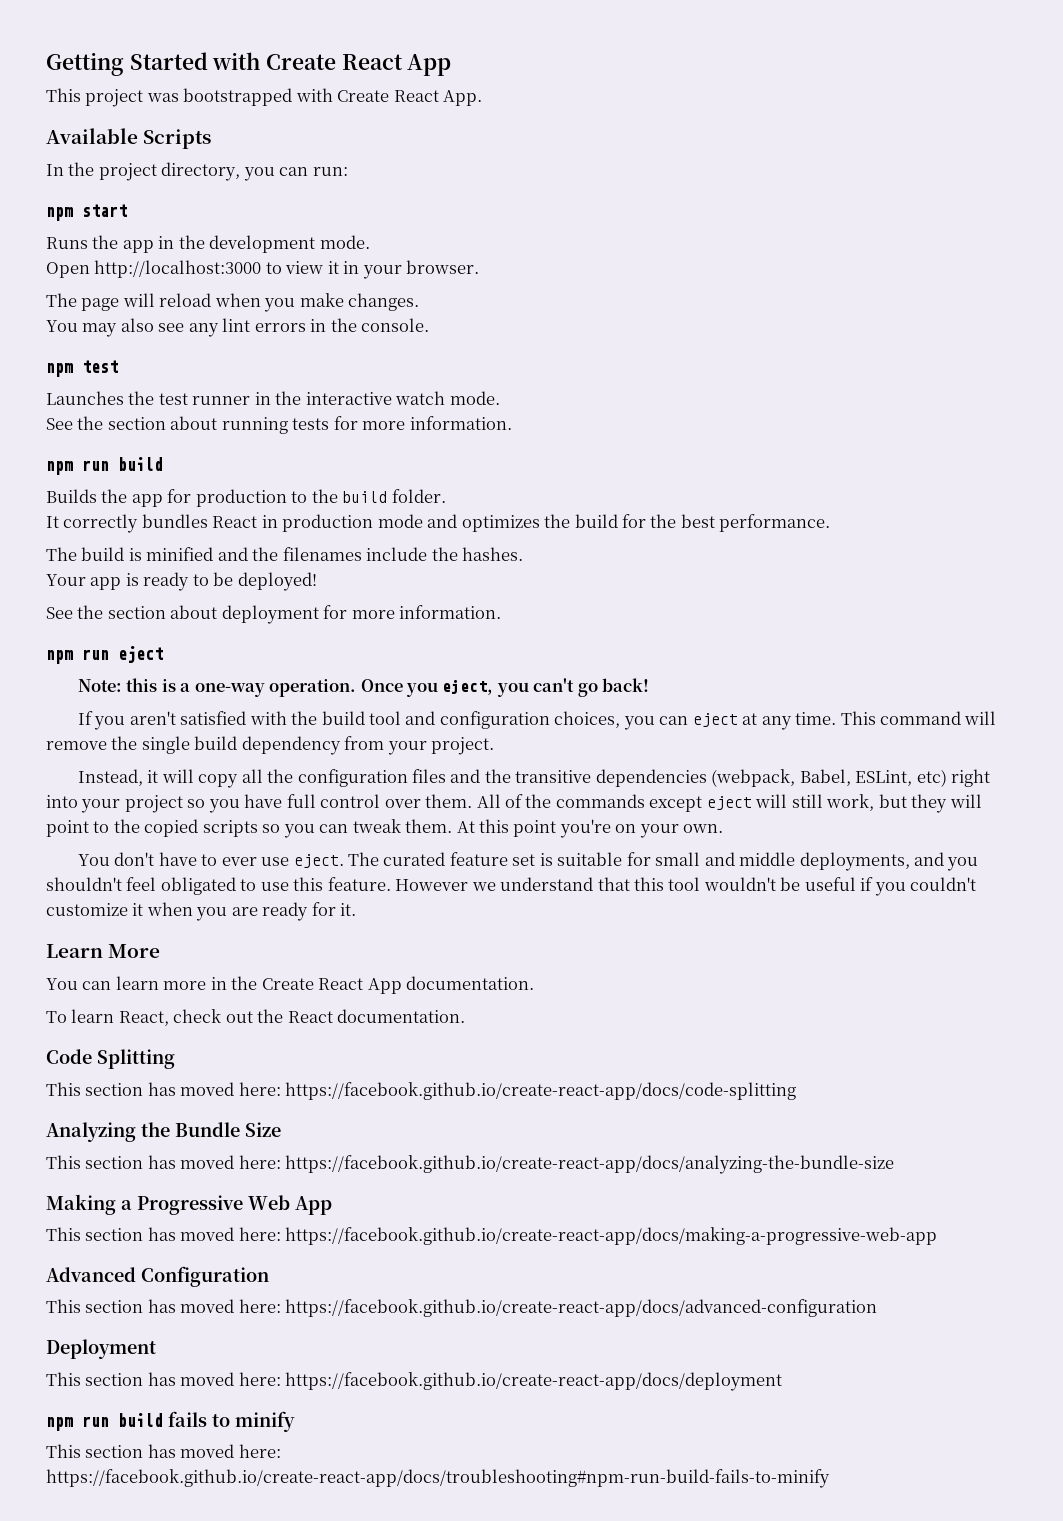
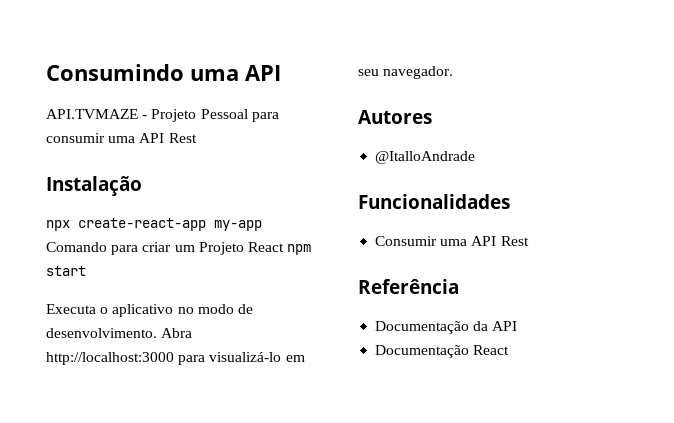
- Getting Started with Create React App
- This project was bootstrapped with Create React App.
- Available Scripts
- In the project directory, you can run:
- npm start
- Runs the app in the development mode.
- Open http://localhost:3000 to view it in your browser.
- The page will reload when you make changes.
- You may also see any lint errors in the console.
- npm test
- Launches the test runner in the interactive watch mode.
- See the section about running tests for more information.
- npm run build
- Builds the app for production to the build folder.
- It correctly bundles React in production mode and optimizes the build for the best performance.
- The build is minified and the filenames include the hashes.
- Your app is ready to be deployed!
- See the section about deployment for more information.
- npm run eject
- Note: this is a one-way operation. Once you eject, you can't go back!
- If you aren't satisfied with the build tool and configuration choices, you can eject at any time. This command will remove the single build dependency from your project.
- Instead, it will copy all the configuration files and the transitive dependencies (webpack, Babel, ESLint, etc) right into your project so you have full control over them. All of the commands except eject will still work, but they will point to the copied scripts so you can tweak them. At this point you're on your own.
- You don't have to ever use eject. The curated feature set is suitable for small and middle deployments, and you shouldn't feel obligated to use this feature. However we understand that this tool wouldn't be useful if you couldn't customize it when you are ready for it.
- Learn More
- You can learn more in the Create React App documentation.
- To learn React, check out the React documentation.
- Code Splitting
- This section has moved here: https://facebook.github.io/create-react-app/docs/code-splitting
- Analyzing the Bundle Size
- This section has moved here: https://facebook.github.io/create-react-app/docs/analyzing-the-bundle-size
- Making a Progressive Web App
- This section has moved here: https://facebook.github.io/create-react-app/docs/making-a-progressive-web-app
- Advanced Configuration
- This section has moved here: https://facebook.github.io/create-react-app/docs/advanced-configuration
- Deployment
- This section has moved here: https://facebook.github.io/create-react-app/docs/deployment
- npm run build fails to minify
- This section has moved here: https://facebook.github.io/create-react-app/docs/troubleshooting#npm-run-build-fails-to-minify
+ Consumindo uma API
+ API.TVMAZE - Projeto Pessoal para consumir uma API Rest
+ Instalação
+ npx create-react-app my-app Comando para criar um Projeto React npm start
+ Executa o aplicativo no modo de desenvolvimento. Abra http://localhost:3000 para visualizá-lo em seu navegador.
+ Autores
+ @ItalloAndrade
+ Funcionalidades
+ Consumir uma API Rest
+ Referência
+ Documentação da API
+ Documentação React

